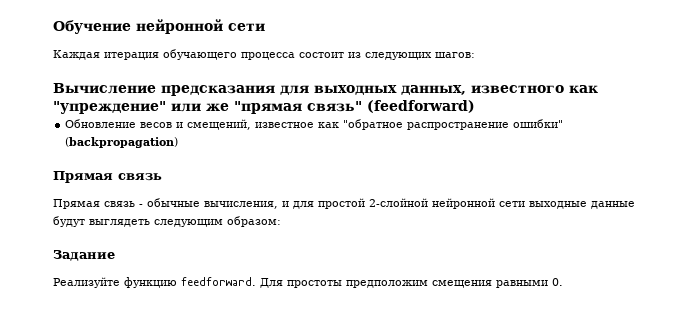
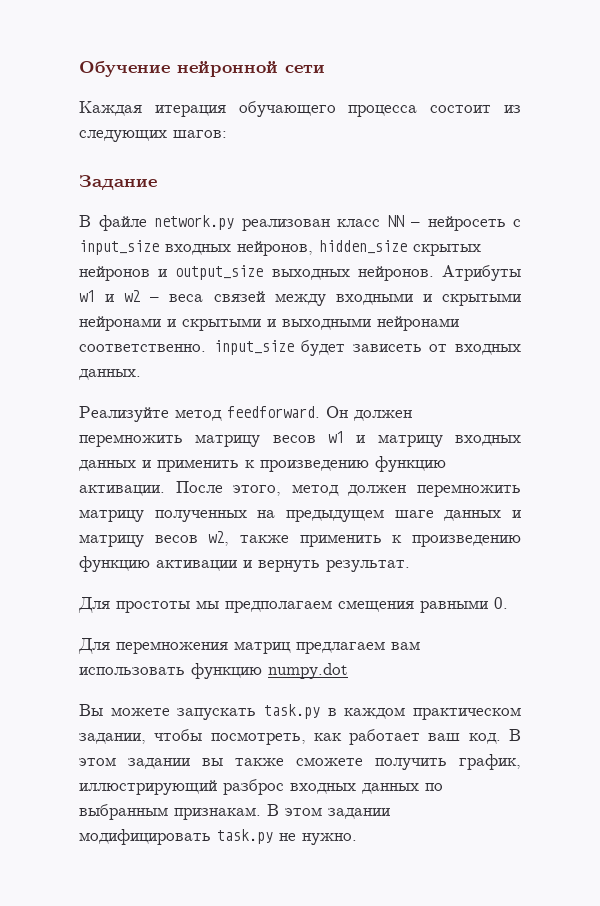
- Вычисление предсказания для выходных данных, известного как "упреждение" или же "прямая связь" (feedforward)
- Обновление весов и смещений, известное как "обратное распространение ошибки" (backpropagation)
- Прямая связь
- Прямая связь - обычные вычисления, и для простой 2-слойной нейронной сети выходные данные будут выглядеть следующим образом:
  Задание
- Реализуйте функцию feedforward. Для простоты предположим смещения равными 0.
+ В файле network.py реализован класс NN – нейросеть с input_size входных нейронов, hidden_size скрытых нейронов и output_size выходных нейронов. Атрибуты w1 и w2 – веса связей между входными и скрытыми нейронами и скрытыми и выходными нейронами соответственно. input_size будет зависеть от входных данных.
+ Реализуйте метод feedforward. Он должен перемножить матрицу весов w1 и матрицу входных данных и применить к произведению функцию активации. После этого, метод должен перемножить матрицу полученных на предыдущем шаге данных и матрицу весов w2, также применить к произведению функцию активации и вернуть результат.
+ Для простоты мы предполагаем смещения равными 0.
+ Для перемножения матриц предлагаем вам использовать функцию numpy.dot
+ Вы можете запускать task.py в каждом практическом задании, чтобы посмотреть, как работает ваш код. В этом задании вы также сможете получить график, иллюстрирующий разброс входных данных по выбранным признакам. В этом задании модифицировать task.py не нужно.

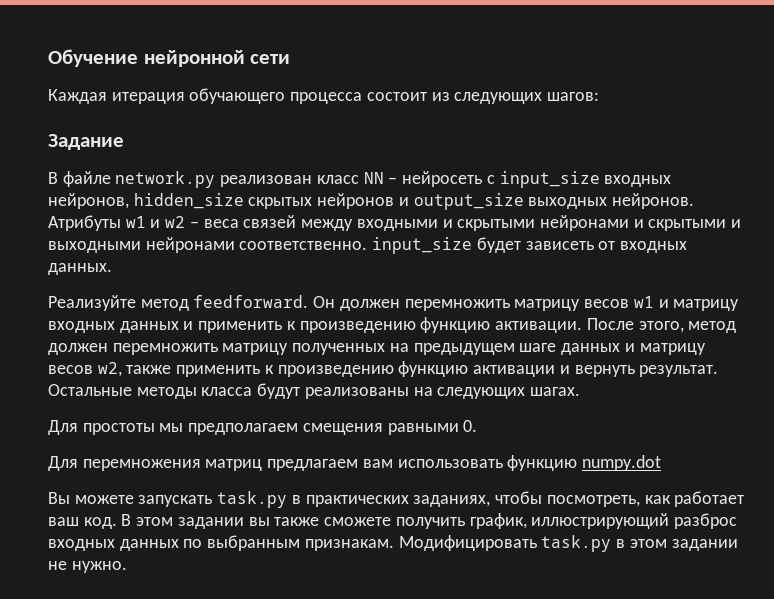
+ Остальные методы класса будут реализованы на следующих шагах.
- Вы можете запускать task.py в каждом практическом задании, чтобы посмотреть, как работает ваш код.
+ Вы можете запускать task.py в практических заданиях, чтобы посмотреть, как работает ваш код.
- В этом задании модифицировать task.py не нужно.
+ Модифицировать task.py в этом задании не нужно.

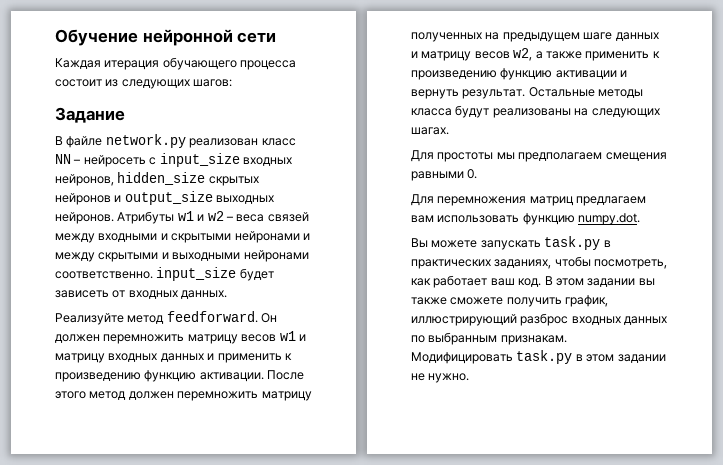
- Атрибуты w1 и w2 – веса связей между входными и скрытыми нейронами и скрытыми и выходными нейронами соответственно. input_size будет зависеть от входных данных.
+ Атрибуты w1 и w2 – веса связей между входными и скрытыми нейронами и между скрытыми и выходными нейронами соответственно. input_size будет зависеть от входных данных.
- После этого, метод должен перемножить матрицу полученных на предыдущем шаге данных и матрицу весов w2, также применить к произведению функцию активации и вернуть результат.
+ После этого метод должен перемножить матрицу полученных на предыдущем шаге данных и матрицу весов w2, а также применить к произведению функцию активации и вернуть результат.
- Для перемножения матриц предлагаем вам использовать функцию numpy.dot
+ Для перемножения матриц предлагаем вам использовать функцию numpy.dot.

